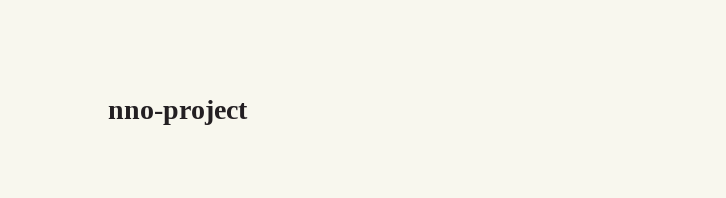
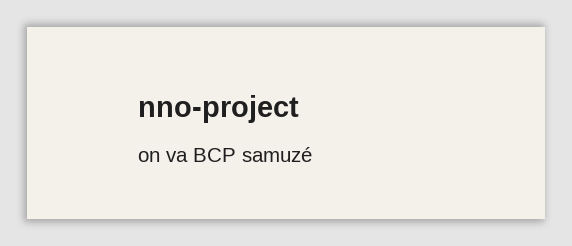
+ on va BCP samuzé

